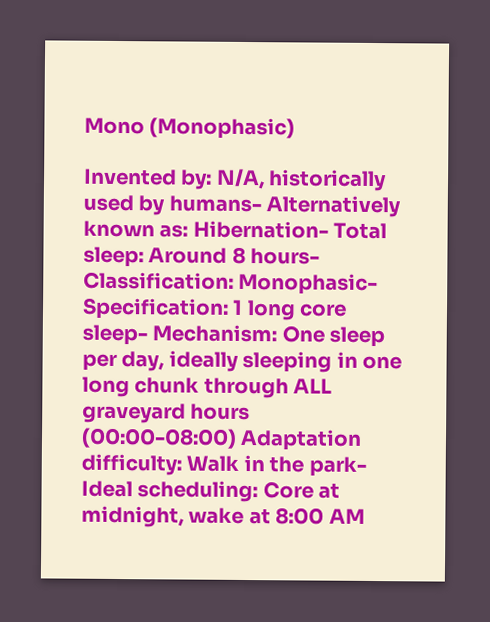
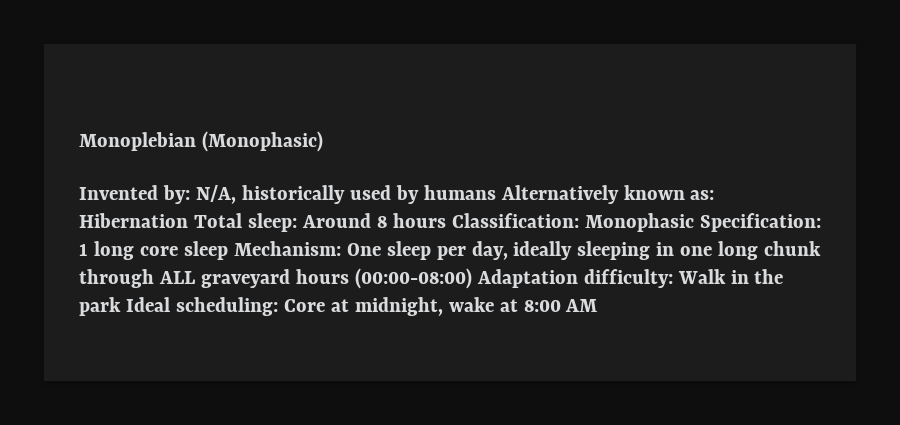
- Mono (Monophasic)
+ Monoplebian (Monophasic)
- Invented by: N/A, historically used by humans- Alternatively known as: Hibernation- Total sleep: Around 8 hours- Classification: Monophasic- Specification: 1 long core sleep- Mechanism: One sleep per day, ideally sleeping in one long chunk through ALL graveyard hours (00:00-08:00) Adaptation difficulty: Walk in the park- Ideal scheduling: Core at midnight, wake at 8:00 AM
+ Invented by: N/A, historically used by humans Alternatively known as: Hibernation Total sleep: Around 8 hours Classification: Monophasic Specification: 1 long core sleep Mechanism: One sleep per day, ideally sleeping in one long chunk through ALL graveyard hours (00:00-08:00) Adaptation difficulty: Walk in the park Ideal scheduling: Core at midnight, wake at 8:00 AM

